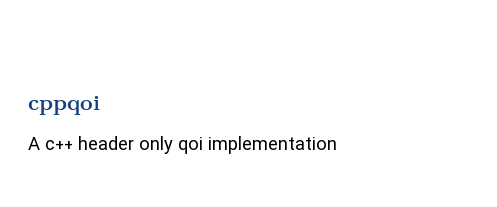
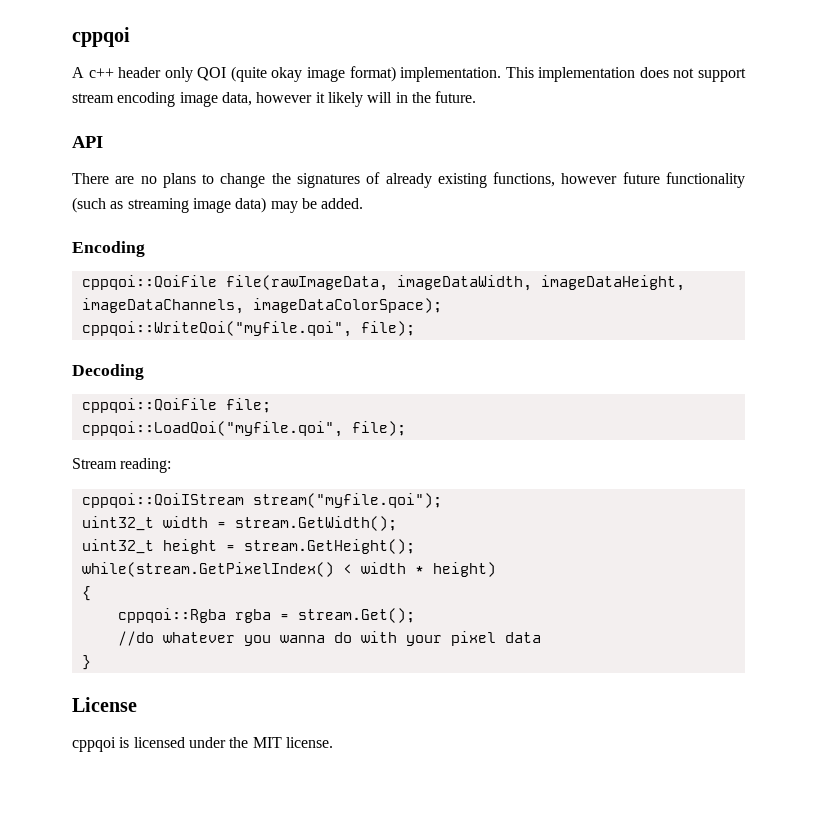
- A c++ header only qoi implementation
+ A c++ header only QOI (quite okay image format) implementation. This implementation does not support stream encoding image data, however it likely will in the future.
+ API
+ There are no plans to change the signatures of already existing functions, however future functionality (such as streaming image data) may be added.
+ Encoding
+ cppqoi::QoiFile file(rawImageData, imageDataWidth, imageDataHeight, imageDataChannels, imageDataColorSpace);
+ cppqoi::WriteQoi("myfile.qoi", file);
+ Decoding
+ cppqoi::QoiFile file;
+ cppqoi::LoadQoi("myfile.qoi", file);
+ Stream reading:
+ cppqoi::QoiIStream stream("myfile.qoi");
+ uint32_t width = stream.GetWidth();
+ uint32_t height = stream.GetHeight();
+ while(stream.GetPixelIndex() < width * height)
+ {
+ cppqoi::Rgba rgba = stream.Get();
+ //do whatever you wanna do with your pixel data
+ }
+ License
+ cppqoi is licensed under the MIT license.

